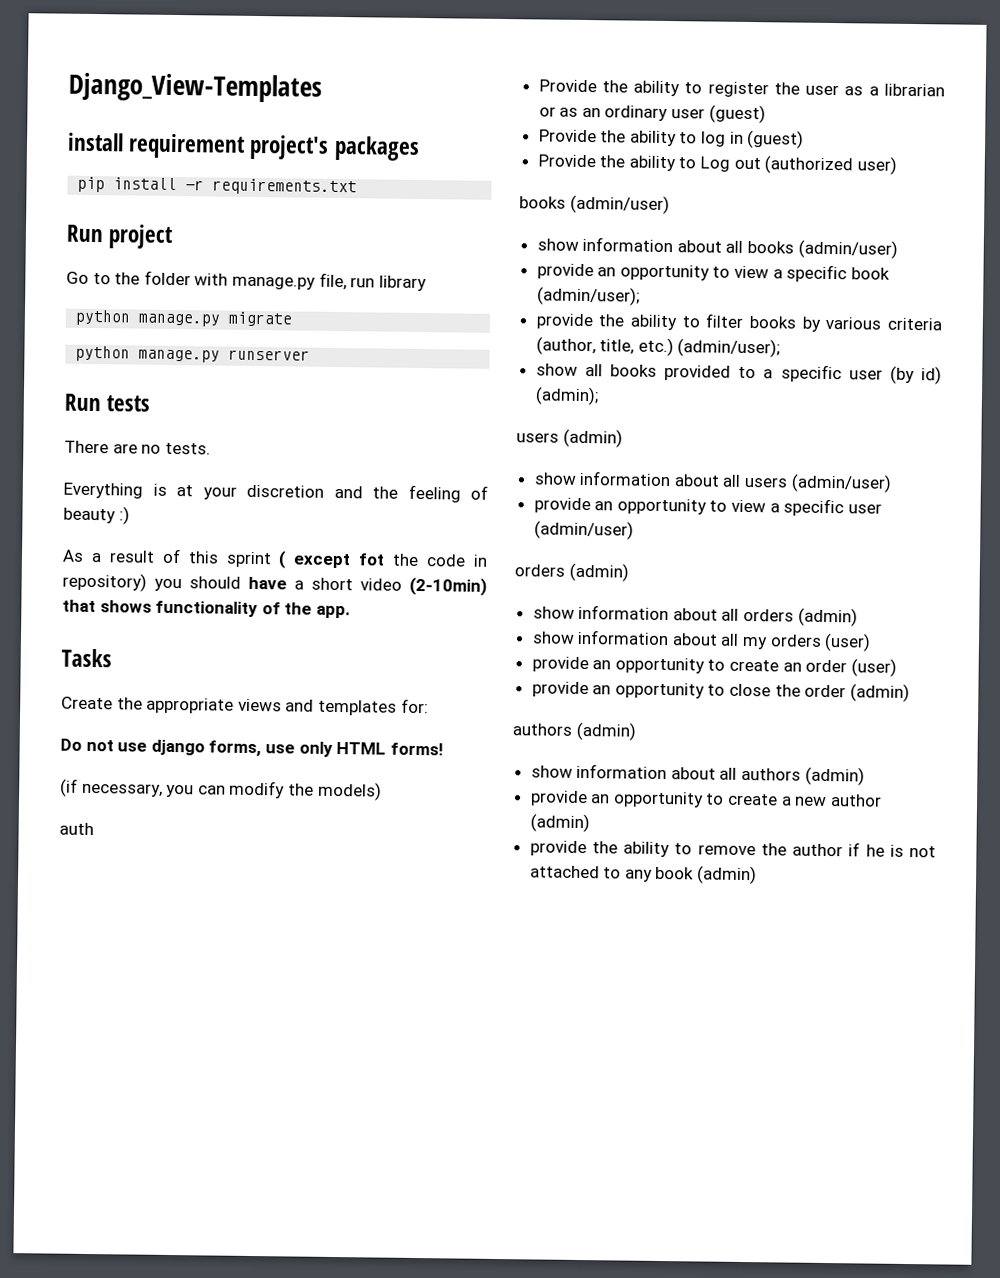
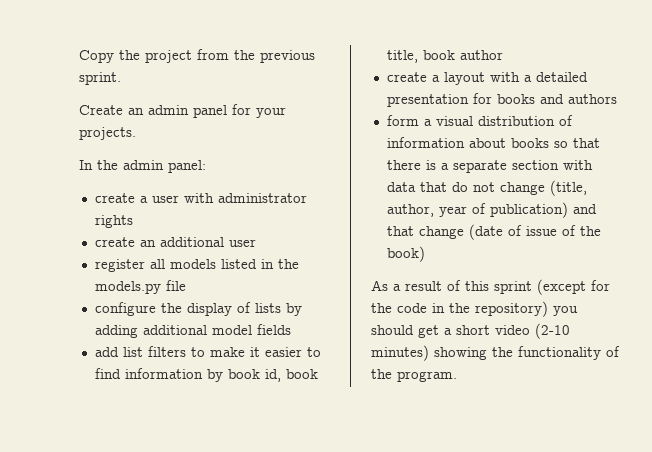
- Django_View-Templates
- install requirement project's packages
- pip install -r requirements.txt
- Run project
- Go to the folder with manage.py file, run library
- python manage.py migrate
- python manage.py runserver
- Run tests
- There are no tests.
- Everything is at your discretion and the feeling of beauty :)
+ Сopy the project from the previous sprint.
+ Create an admin panel for your projects.
+ In the admin panel:
+ create a user with administrator rights
+ create an additional user
+ register all models listed in the models.py file
+ configure the display of lists by adding additional model fields
+ add list filters to make it easier to find information by book id, book title, book author
+ create a layout with a detailed presentation for books and authors
+ form a visual distribution of information about books so that there is a separate section with data that do not change (title, author, year of publication) and that change (date of issue of the book)
- As a result of this sprint ( except fot the code in repository) you should have a short video (2-10min) that shows functionality of the app.
- Tasks
- Create the appropriate views and templates for:
- Do not use django forms, use only HTML forms!
- (if necessary, you can modify the models)
- auth
- Provide the ability to register the user as a librarian or as an ordinary user (guest)
- Provide the ability to log in (guest)
- Provide the ability to Log out (authorized user)
- books (admin/user)
- show information about all books (admin/user)
- provide an opportunity to view a specific book (admin/user);
- provide the ability to filter books by various criteria (author, title, etc.) (admin/user);
- show all books provided to a specific user (by id) (admin);
- users (admin)
- show information about all users (admin/user)
- provide an opportunity to view a specific user (admin/user)
- orders (admin)
- show information about all orders (admin)
- show information about all my orders (user)
- provide an opportunity to create an order (user)
- provide an opportunity to close the order (admin)
- authors (admin)
- show information about all authors (admin)
- provide an opportunity to create a new author (admin)
- provide the ability to remove the author if he is not attached to any book (admin)
+ As a result of this sprint (except for the code in the repository) you should get a short video (2-10 minutes) showing the functionality of the program.

